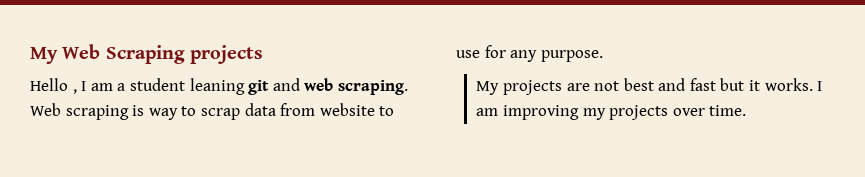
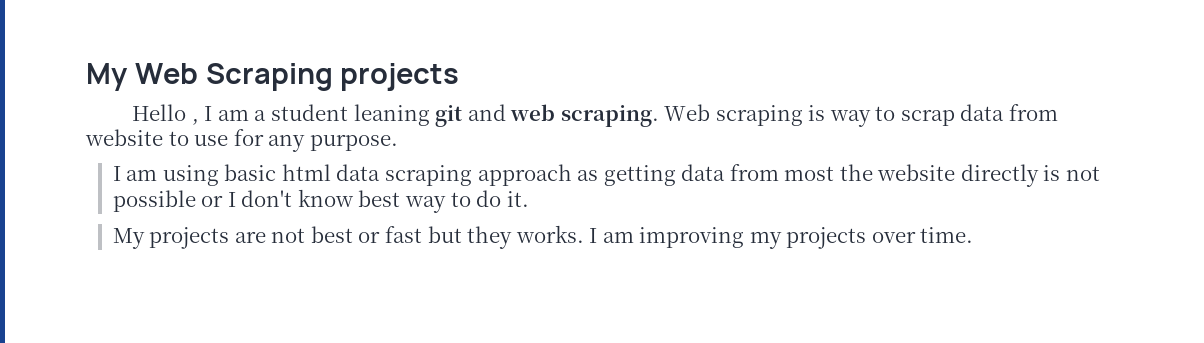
+ I am using basic html data scraping approach as getting data from most the website directly is not possible or I don't know best way to do it.
- My projects are not best and fast but it works.
+ My projects are not best or fast but they works.

